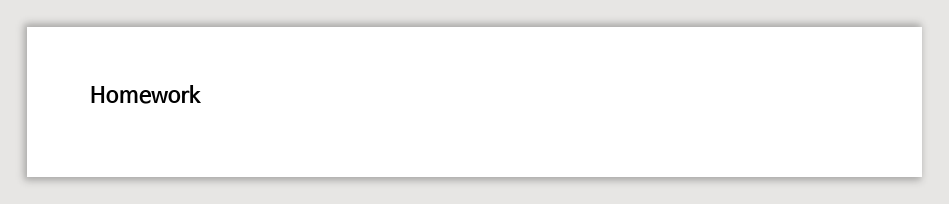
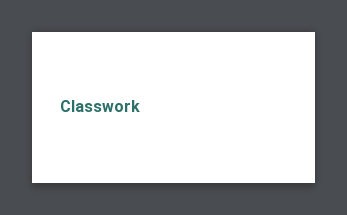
- Homework
+ Classwork

